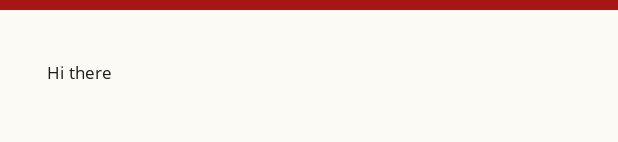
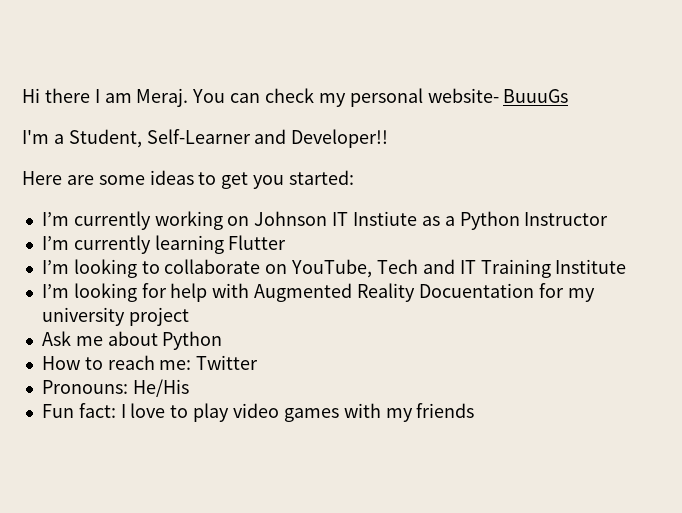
- Hi there
+ Hi there I am Meraj. You can check my personal website- BuuuGs
+ I'm a Student, Self-Learner and Developer!!
+ Here are some ideas to get you started:
+ I’m currently working on Johnson IT Instiute as a Python Instructor
+ I’m currently learning Flutter
+ I’m looking to collaborate on YouTube, Tech and IT Training Institute
+ I’m looking for help with Augmented Reality Docuentation for my university project
+ Ask me about Python
+ How to reach me: Twitter
+ Pronouns: He/His
+ Fun fact: I love to play video games with my friends

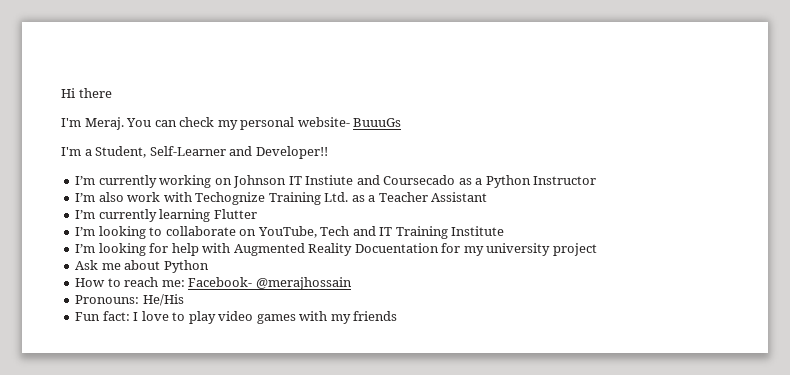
- Hi there I am Meraj.
+ Hi there
+ I'm Meraj.
- Here are some ideas to get you started:
- I’m currently working on Johnson IT Instiute as a Python Instructor
+ I’m currently working on Johnson IT Instiute and Coursecado as a Python Instructor
+ I’m also work with Techognize Training Ltd. as a Teacher Assistant
- How to reach me: Twitter
+ How to reach me: Facebook- @merajhossain

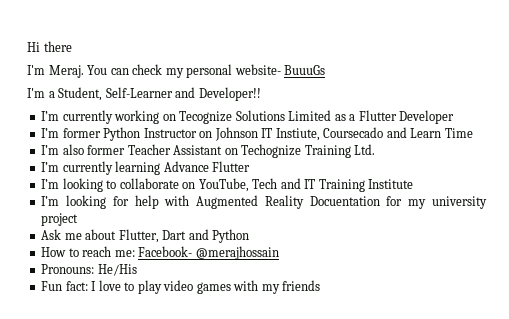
- I’m currently working on Johnson IT Instiute and Coursecado as a Python Instructor
- I’m also work with Techognize Training Ltd. as a Teacher Assistant
+ I’m currently working on Tecognize Solutions Limited as a Flutter Developer
+ I’m former Python Instructor on Johnson IT Instiute, Coursecado and Learn Time
+ I’m also former Teacher Assistant on Techognize Training Ltd.
- I’m currently learning Flutter
+ I’m currently learning Advance Flutter
- Ask me about Python
+ Ask me about Flutter, Dart and Python

